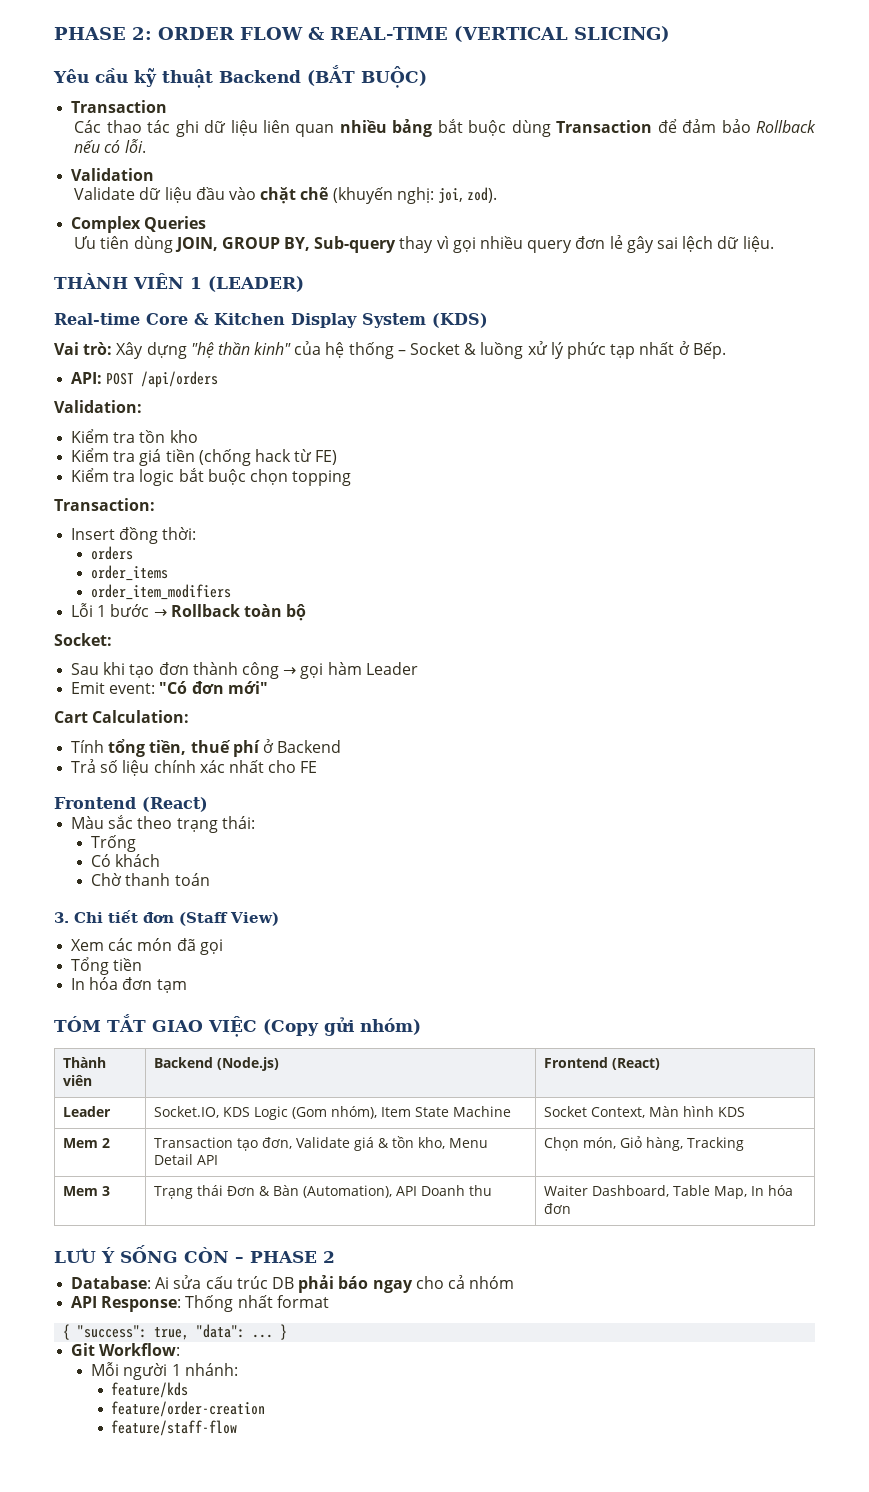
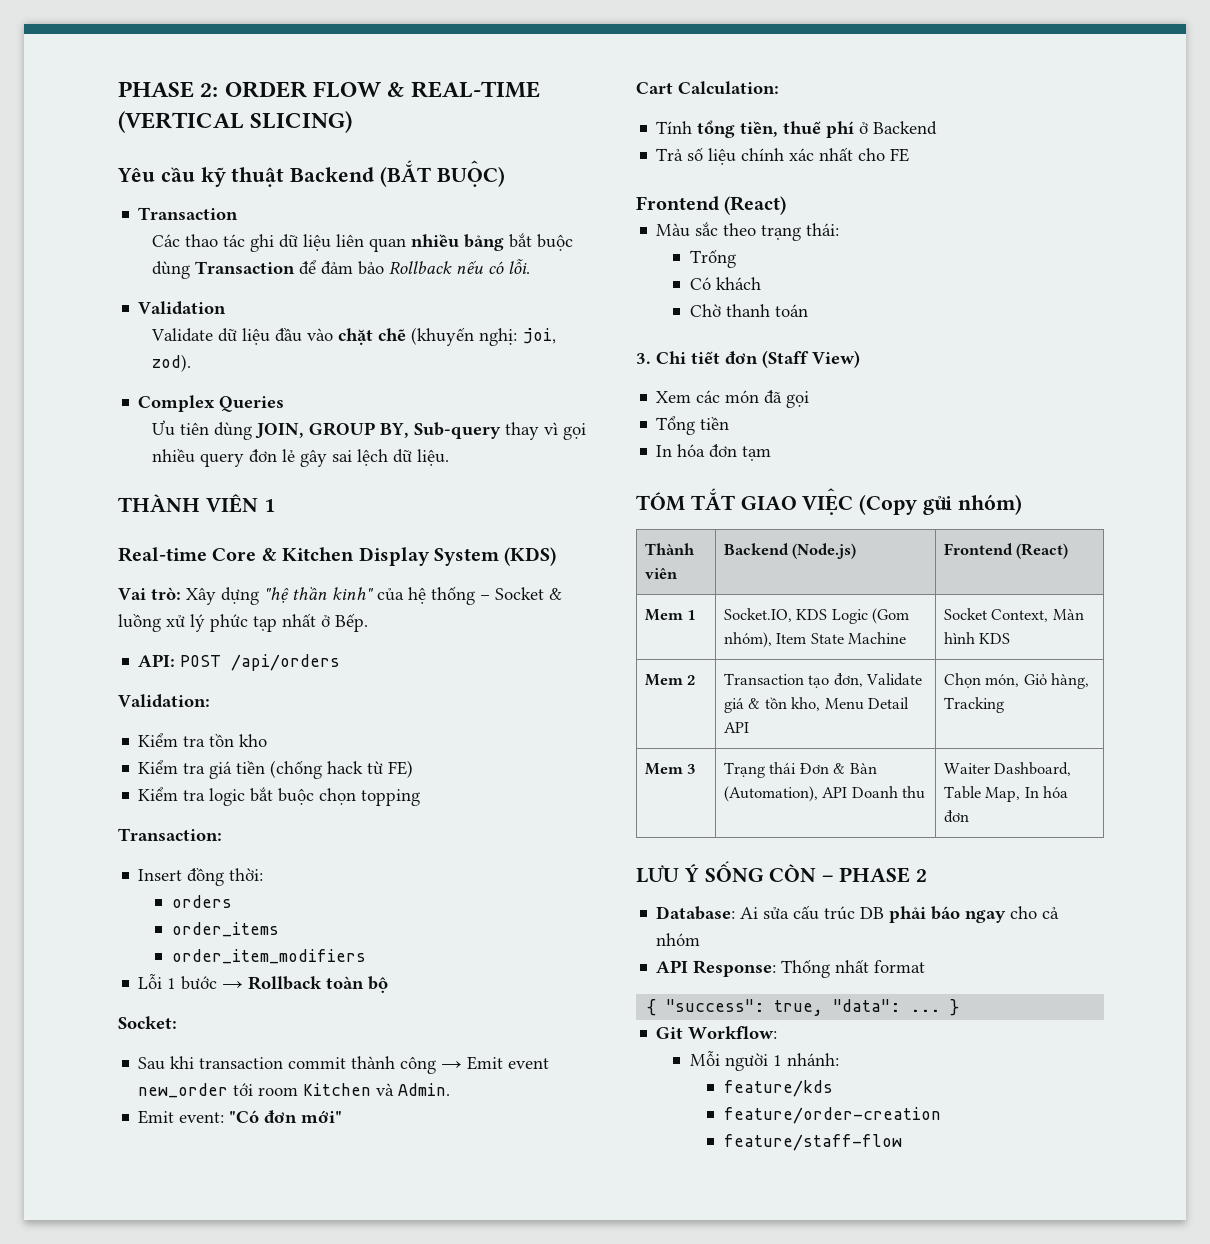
- THÀNH VIÊN 1 (LEADER)
+ THÀNH VIÊN 1
- Sau khi tạo đơn thành công → gọi hàm Leader
+ Sau khi transaction commit thành công → Emit event new_order tới room Kitchen và Admin.
- Leader | Socket.IO, KDS Logic (Gom nhóm), Item State Machine | Socket Context, Màn hình KDS
+ Mem 1 | Socket.IO, KDS Logic (Gom nhóm), Item State Machine | Socket Context, Màn hình KDS

